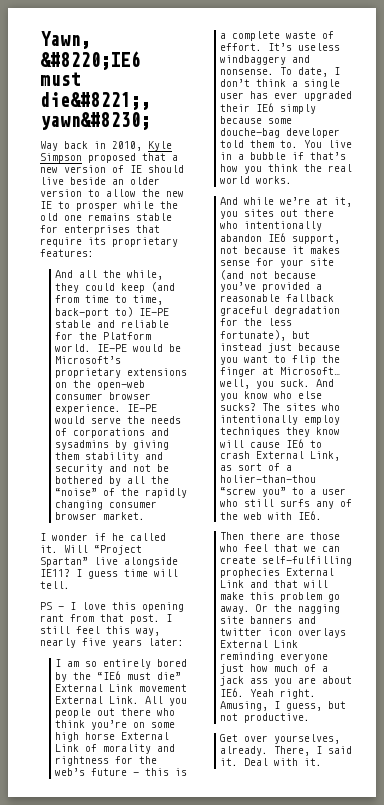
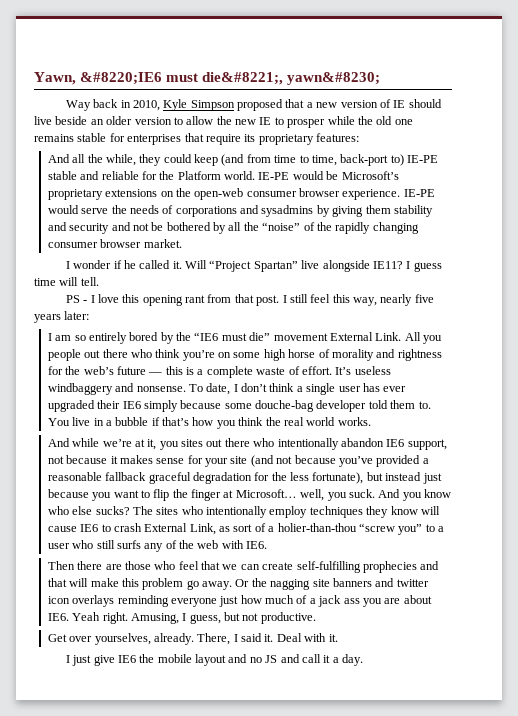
- I am so entirely bored by the “IE6 must die” External Link movement External Link.
+ I am so entirely bored by the “IE6 must die” movement External Link.
- All you people out there who think you’re on some high horse External Link of morality and rightness for the web’s future — this is a complete waste of effort.
+ All you people out there who think you’re on some high horse of morality and rightness for the web’s future — this is a complete waste of effort.
- Then there are those who feel that we can create self-fulfilling prophecies External Link and that will make this problem go away.
+ Then there are those who feel that we can create self-fulfilling prophecies and that will make this problem go away.
- Or the nagging site banners and twitter icon overlays External Link reminding everyone just how much of a jack ass you are about IE6. Yeah right.
+ Or the nagging site banners and twitter icon overlays reminding everyone just how much of a jack ass you are about IE6. Yeah right.
+ I just give IE6 the mobile layout and no JS and call it a day.

